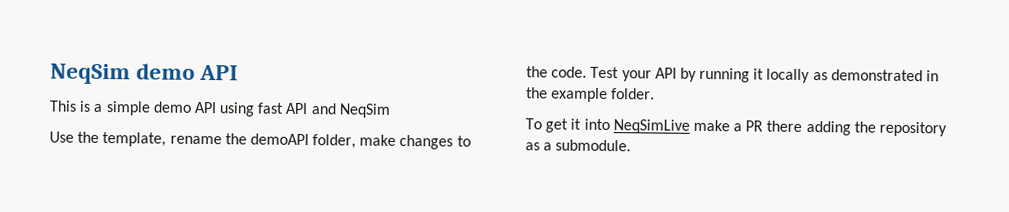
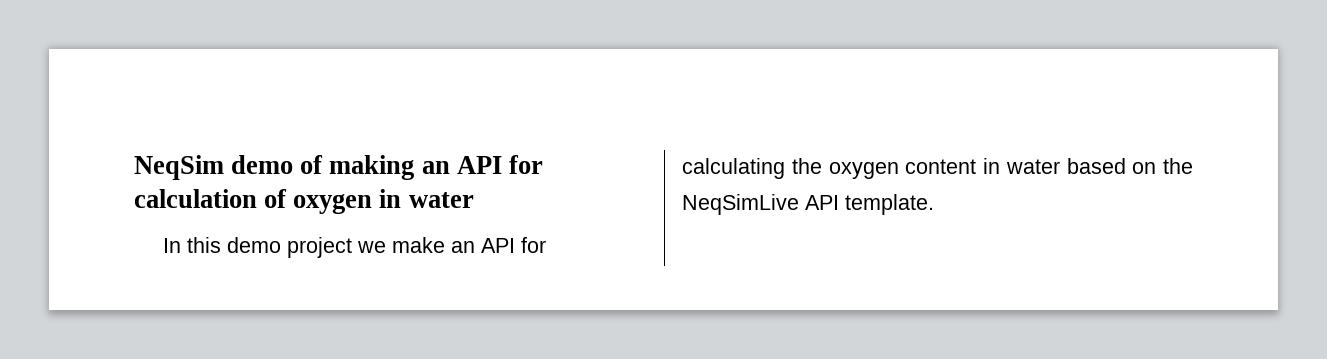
- NeqSim demo API
- This is a simple demo API using fast API and NeqSim
- Use the template, rename the demoAPI folder, make changes to the code. Test your API by running it locally as demonstrated in the example folder.
- To get it into NeqSimLive make a PR there adding the repository as a submodule.
+ NeqSim demo of making an API for calculation of oxygen in water
+ In this demo project we make an API for calculating the oxygen content in water based on the NeqSimLive API template.

